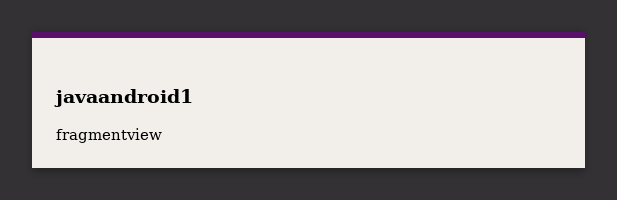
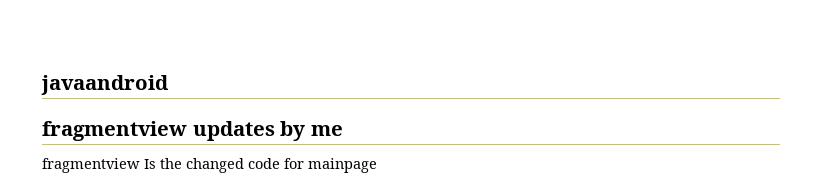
- javaandroid1
- fragmentview
+ javaandroid
+ fragmentview updates by me
+ fragmentview Is the changed code for mainpage

